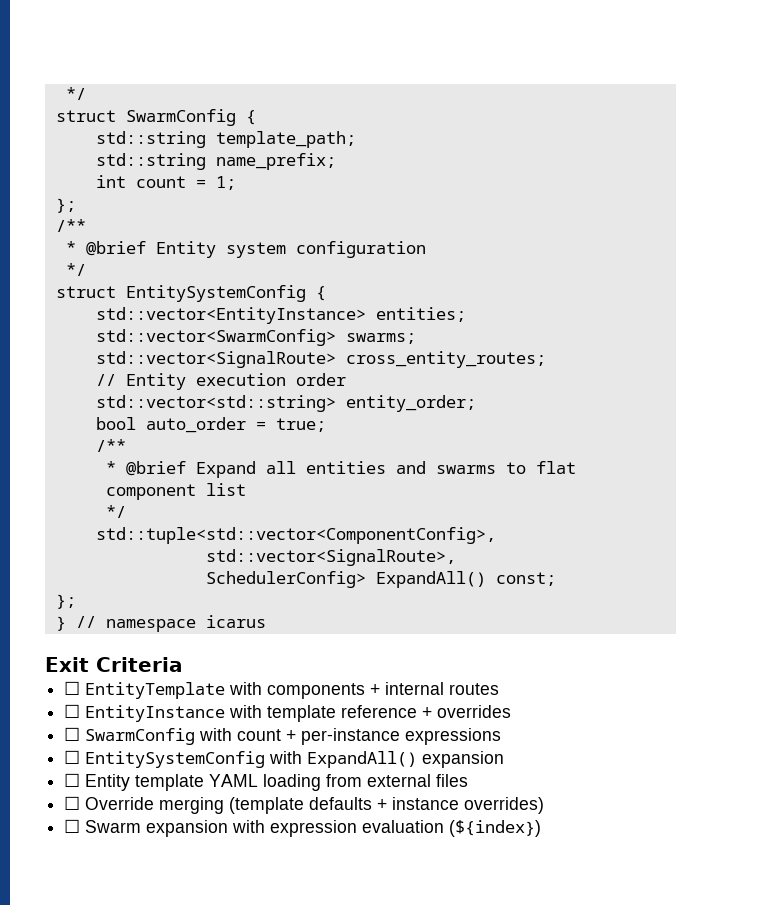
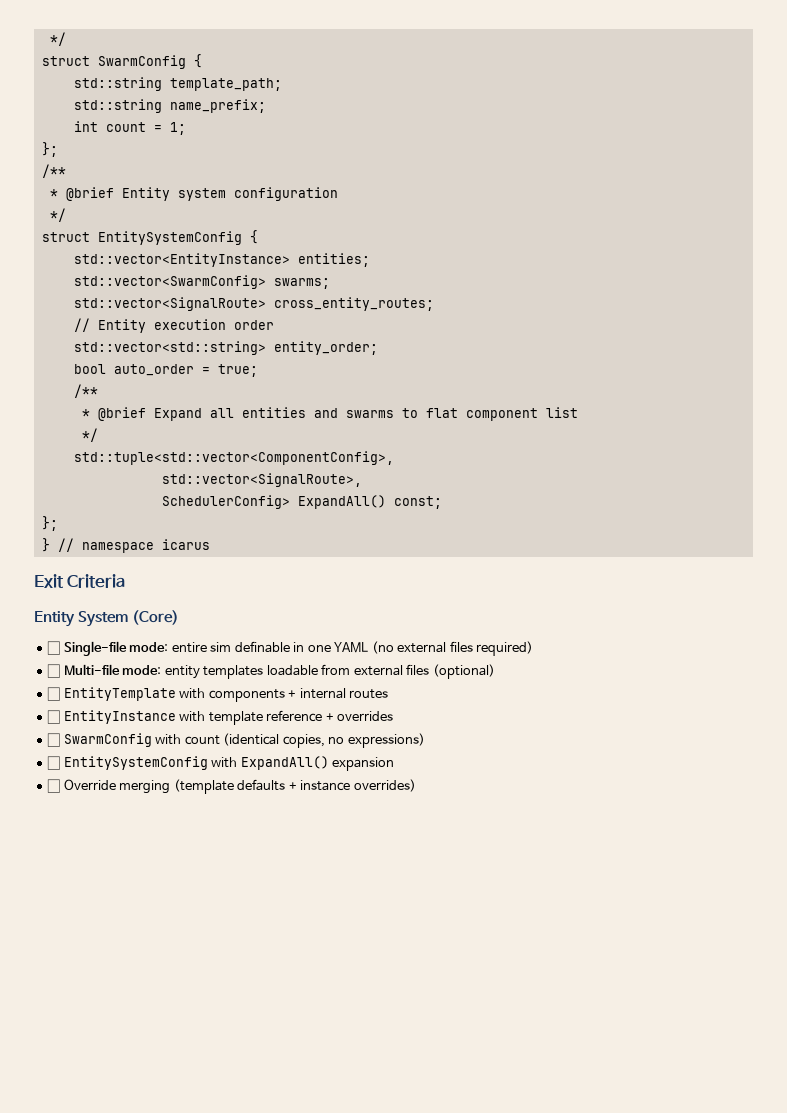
+ Entity System (Core)
+ ☐ Single-file mode: entire sim definable in one YAML (no external files required)
+ ☐ Multi-file mode: entity templates loadable from external files (optional)
- ☐ SwarmConfig with count + per-instance expressions
+ ☐ SwarmConfig with count (identical copies, no expressions)
- ☐ Entity template YAML loading from external files
- ☐ Swarm expansion with expression evaluation (${index})

